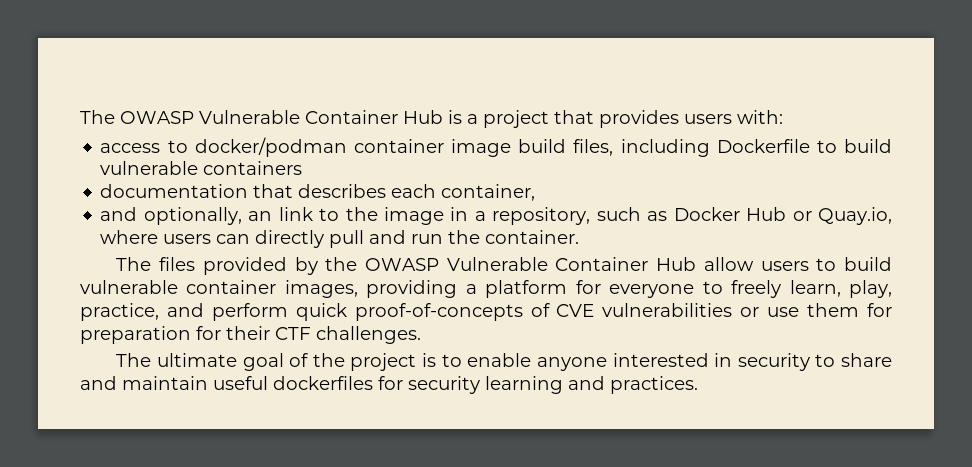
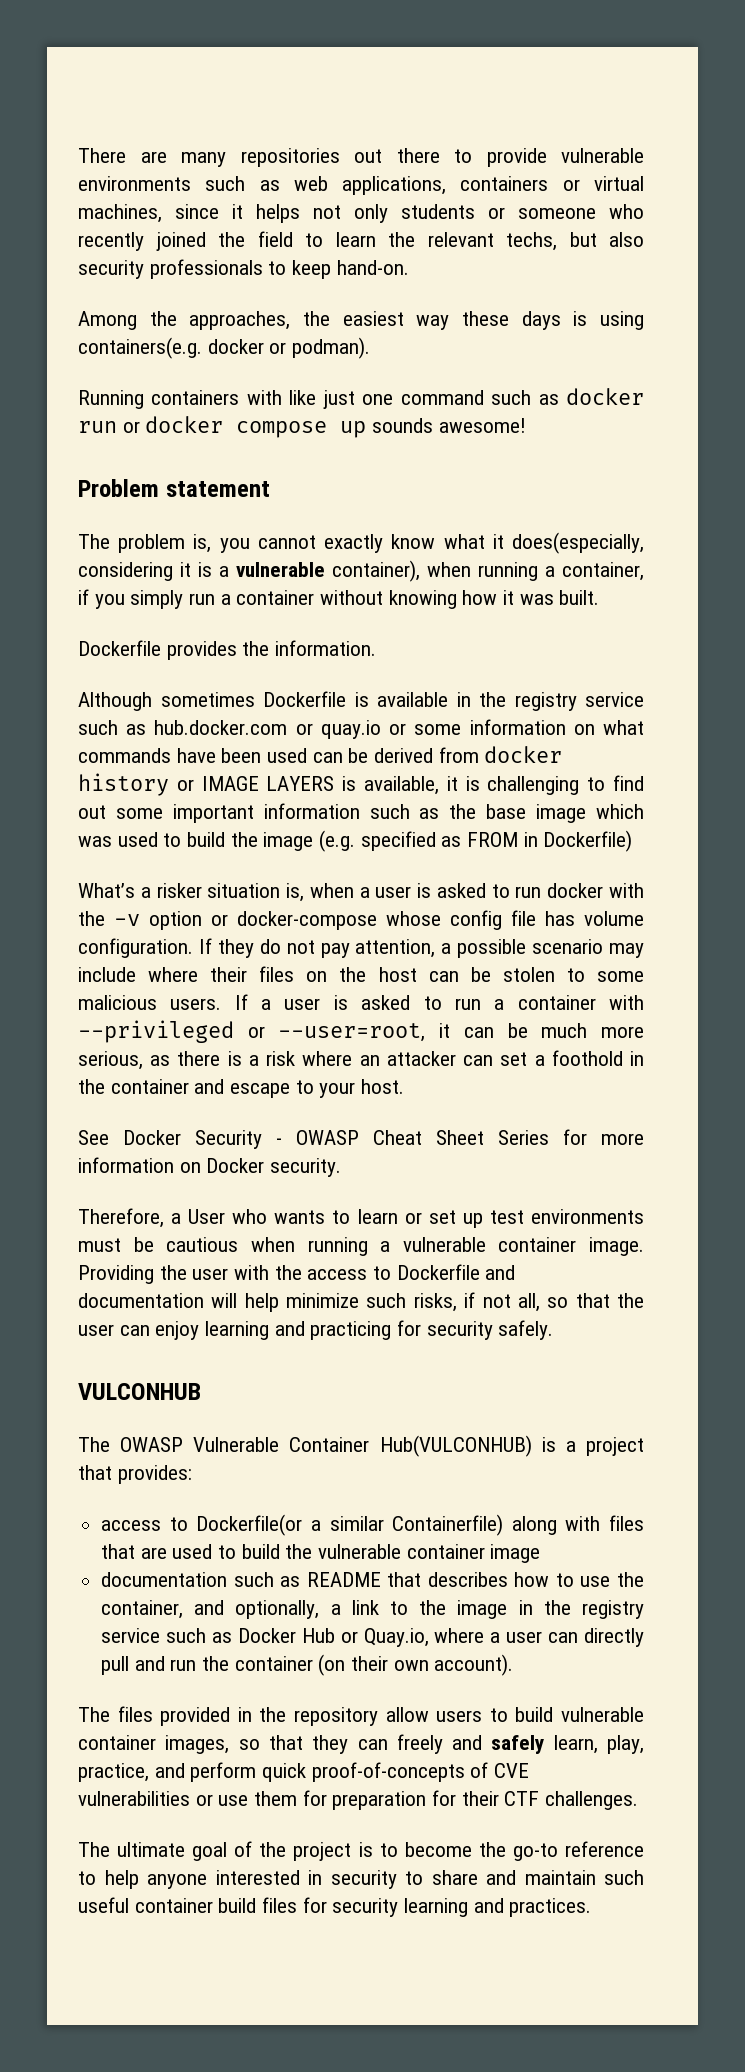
+ There are many repositories out there to provide vulnerable environments such as web applications, containers or virtual machines, since it helps not only students or someone who recently joined the field to learn the relevant techs, but also security professionals to keep hand-on.
+ Among the approaches, the easiest way these days is using containers(e.g. docker or podman).
+ Running containers with like just one command such as docker run or docker compose up sounds awesome!
+ Problem statement
+ The problem is, you cannot exactly know what it does(especially, considering it is a vulnerable container), when running a container, if you simply run a container without knowing how it was built.
+ Dockerfile provides the information.
+ Although sometimes Dockerfile is available in the registry service such as hub.docker.com or quay.io or some information on what commands have been used can be derived from docker history or IMAGE LAYERS is available, it is challenging to find out some important information such as the base image which was used to build the image (e.g. specified as FROM in Dockerfile)
+ What’s a risker situation is, when a user is asked to run docker with the -v option or docker-compose whose config file has volume configuration. If they do not pay attention, a possible scenario may include where their files on the host can be stolen to some malicious users. If a user is asked to run a container with --privileged or --user=root, it can be much more serious, as there is a risk where an attacker can set a foothold in the container and escape to your host.
+ See Docker Security - OWASP Cheat Sheet Series for more information on Docker security.
+ Therefore, a User who wants to learn or set up test environments must be cautious when running a vulnerable container image. Providing the user with the access to Dockerfile and documentation will help minimize such risks, if not all, so that the user can enjoy learning and practicing for security safely.
+ VULCONHUB
- The OWASP Vulnerable Container Hub is a project that provides users with:
- access to docker/podman container image build files, including Dockerfile to build vulnerable containers
- documentation that describes each container,
- and optionally, an link to the image in a repository, such as Docker Hub or Quay.io, where users can directly pull and run the container.
- The files provided by the OWASP Vulnerable Container Hub allow users to build vulnerable container images, providing a platform for everyone to freely learn, play, practice, and perform quick proof-of-concepts of CVE vulnerabilities or use them for preparation for their CTF challenges.
+ The OWASP Vulnerable Container Hub(VULCONHUB) is a project that provides:
+ access to Dockerfile(or a similar Containerfile) along with files that are used to build the vulnerable container image
+ documentation such as README that describes how to use the container, and optionally, a link to the image in the registry service such as Docker Hub or Quay.io, where a user can directly pull and run the container (on their own account).
+ The files provided in the repository allow users to build vulnerable container images, so that they can freely and safely learn, play, practice, and perform quick proof-of-concepts of CVE vulnerabilities or use them for preparation for their CTF challenges.
- The ultimate goal of the project is to enable anyone interested in security to share and maintain useful dockerfiles for security learning and practices.
+ The ultimate goal of the project is to become the go-to reference to help anyone interested in security to share and maintain such useful container build files for security learning and practices.

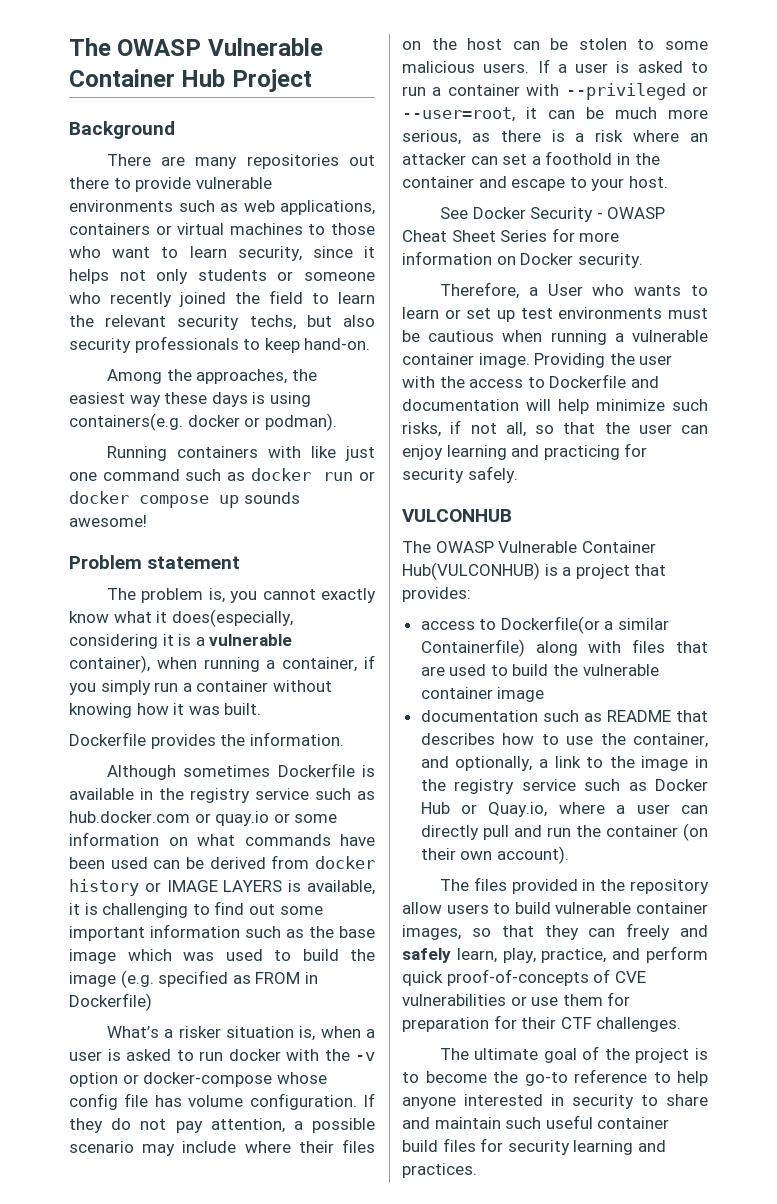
+ The OWASP Vulnerable Container Hub Project
+ Background
- There are many repositories out there to provide vulnerable environments such as web applications, containers or virtual machines, since it helps not only students or someone who recently joined the field to learn the relevant techs, but also security professionals to keep hand-on.
+ There are many repositories out there to provide vulnerable environments such as web applications, containers or virtual machines to those who want to learn security, since it helps not only students or someone who recently joined the field to learn the relevant security techs, but also security professionals to keep hand-on.

